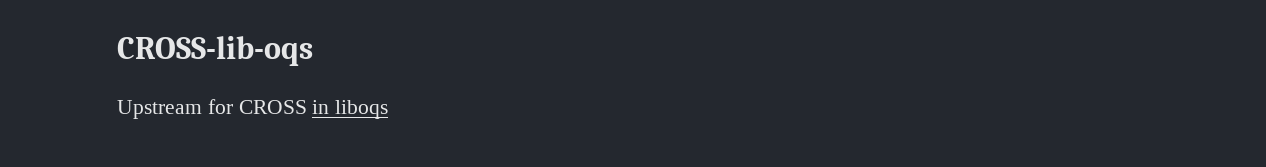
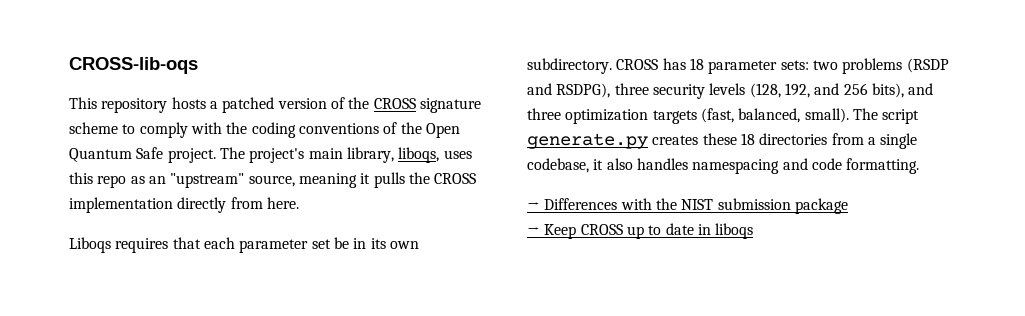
- Upstream for CROSS in liboqs
+ This repository hosts a patched version of the CROSS signature scheme to comply with the coding conventions of the Open Quantum Safe project. The project's main library, liboqs, uses this repo as an "upstream" source, meaning it pulls the CROSS implementation directly from here.
+ Liboqs requires that each parameter set be in its own subdirectory. CROSS has 18 parameter sets: two problems (RSDP and RSDPG), three security levels (128, 192, and 256 bits), and three optimization targets (fast, balanced, small). The script generate.py creates these 18 directories from a single codebase, it also handles namespacing and code formatting.
+ → Differences with the NIST submission package
+ → Keep CROSS up to date in liboqs

